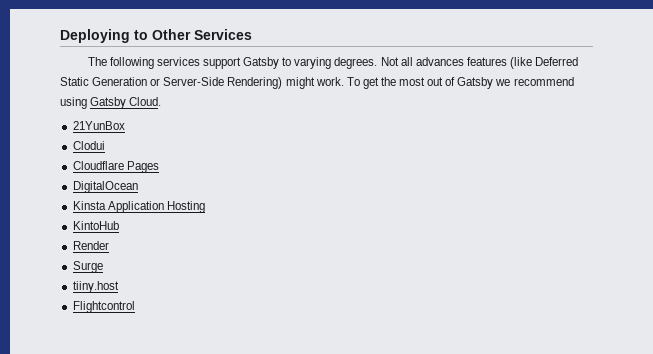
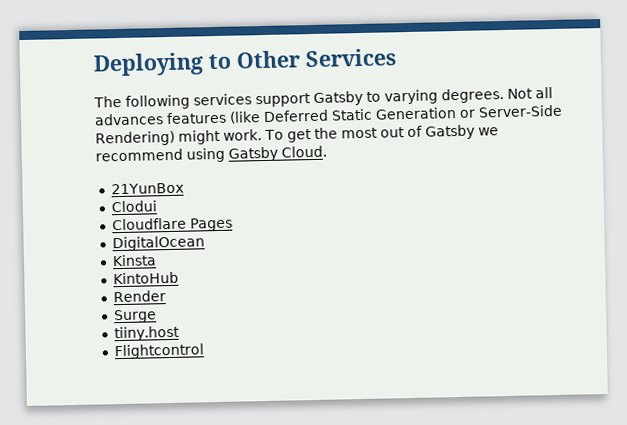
- Kinsta Application Hosting
+ Kinsta

